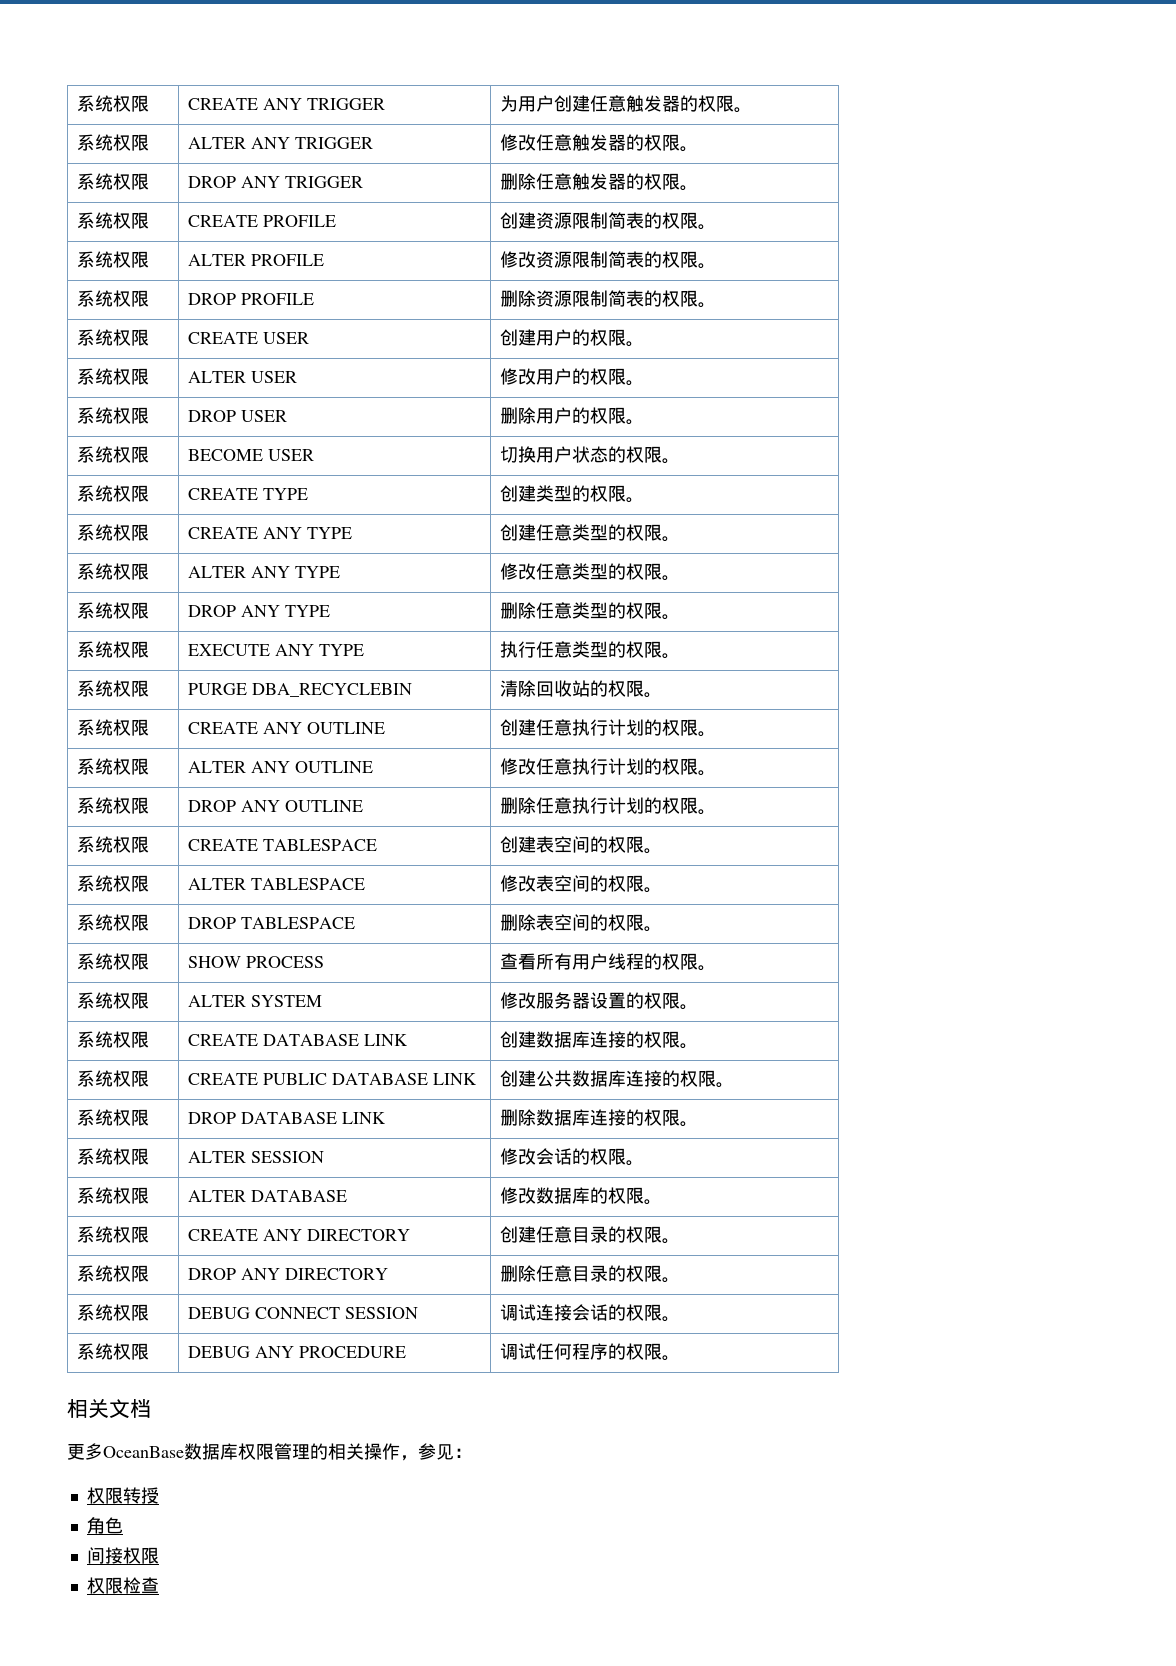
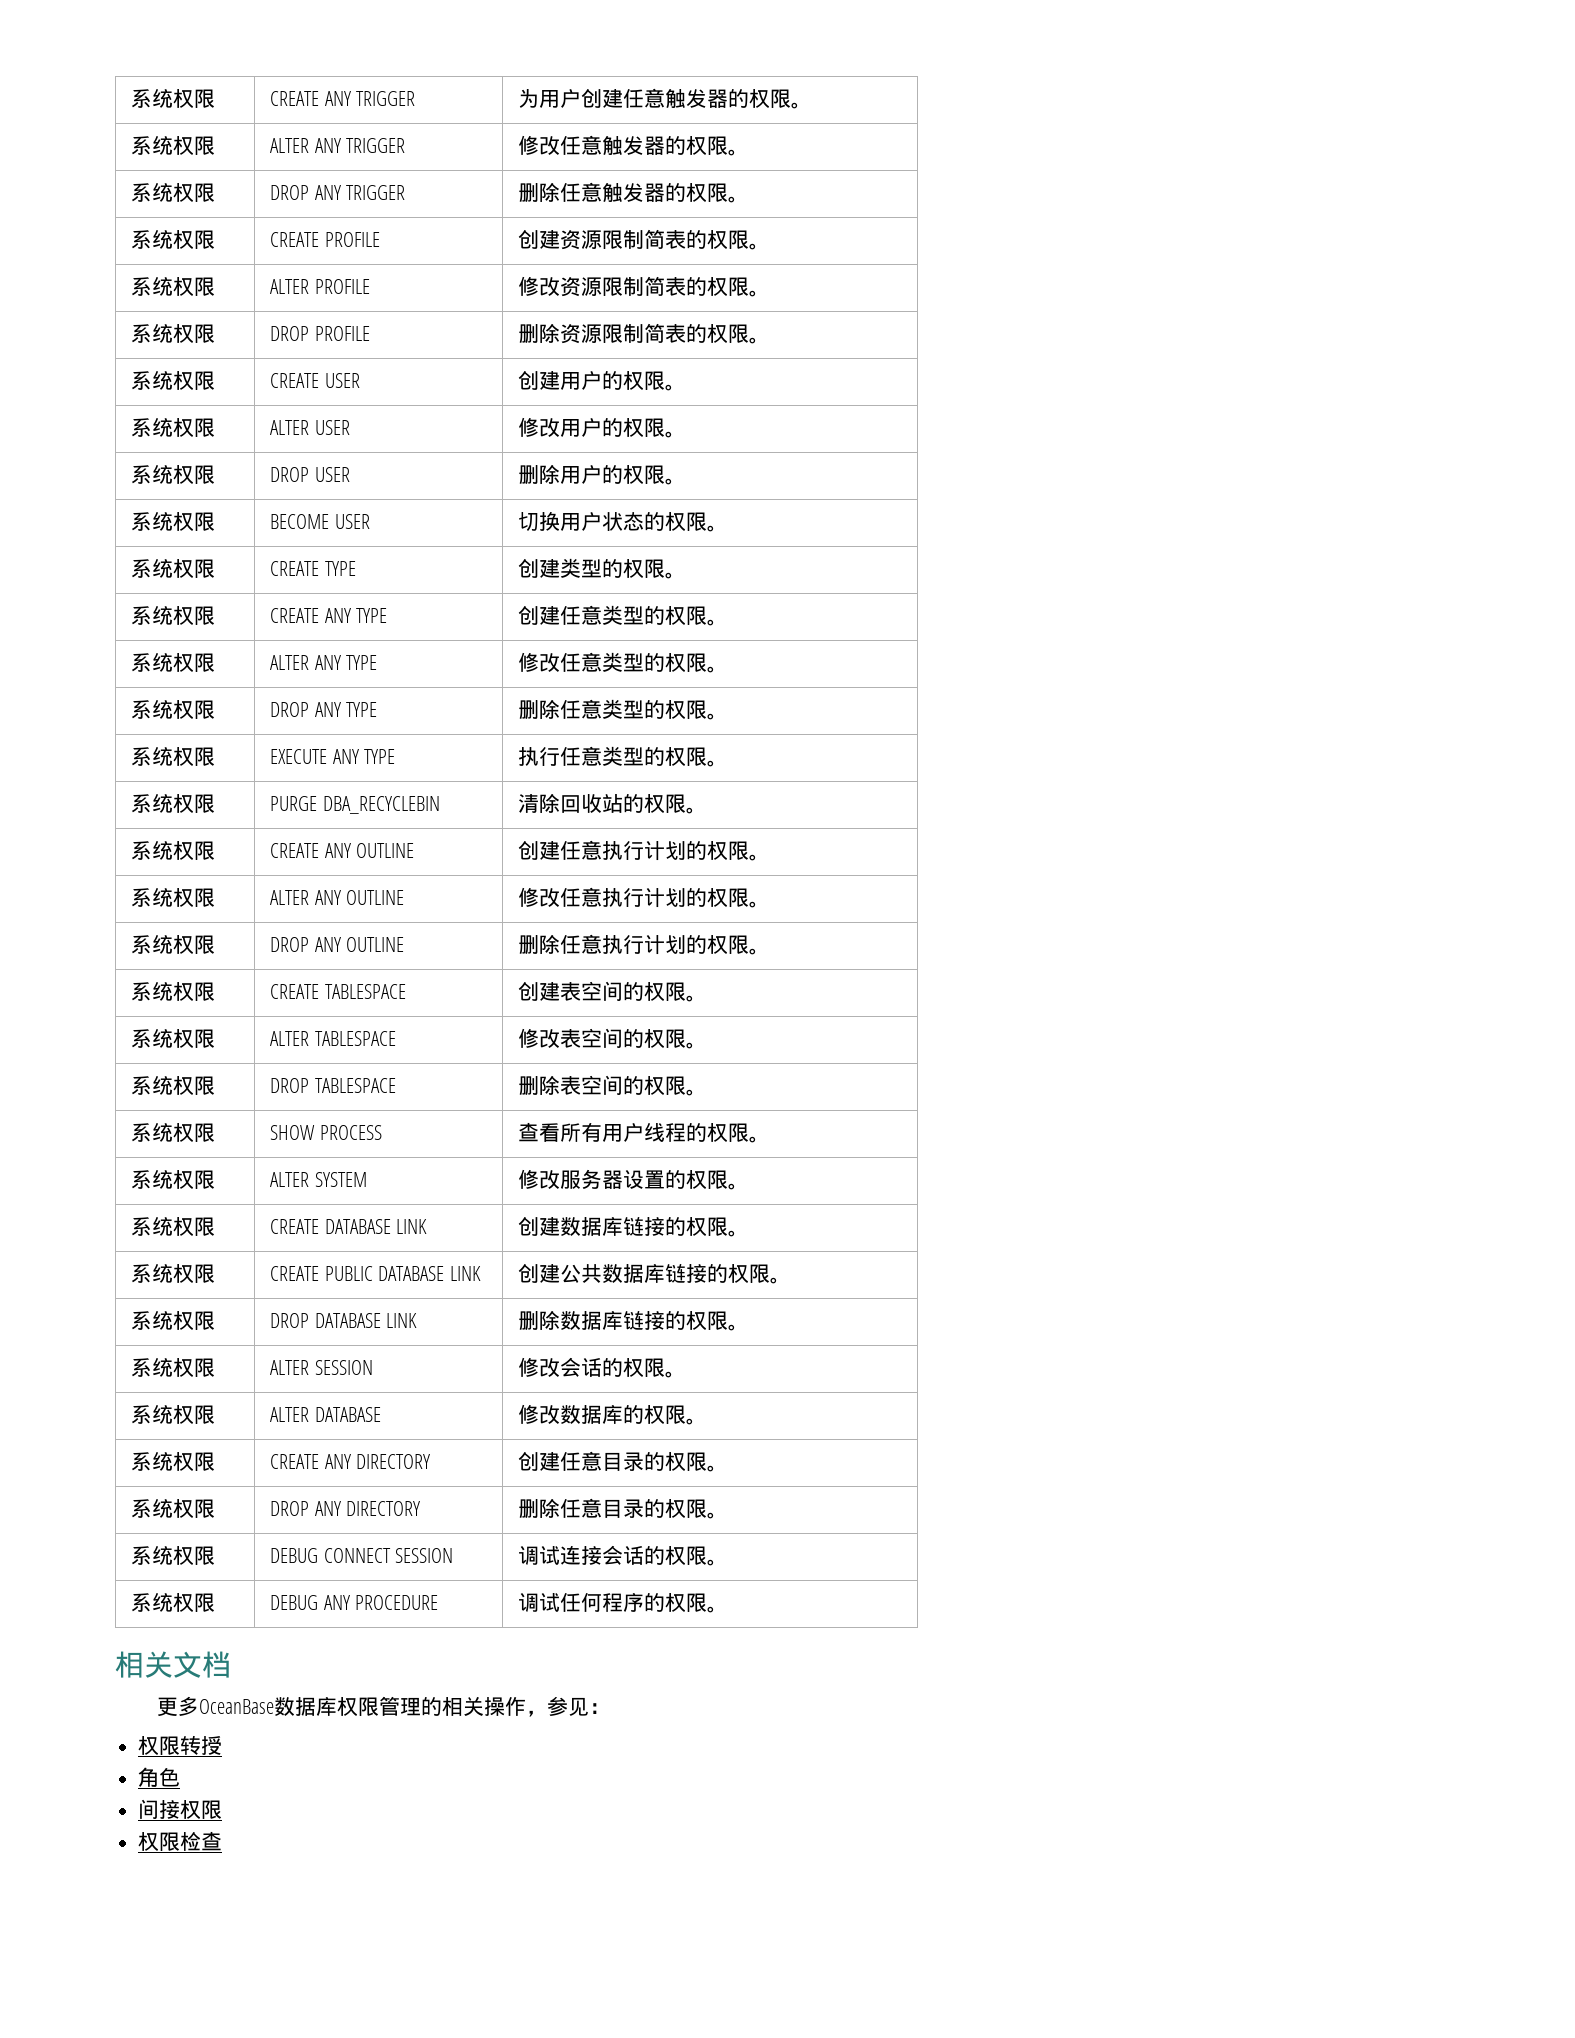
- 系统权限 | CREATE DATABASE LINK | 创建数据库连接的权限。
+ 系统权限 | CREATE DATABASE LINK | 创建数据库链接的权限。
- 系统权限 | CREATE PUBLIC DATABASE LINK | 创建公共数据库连接的权限。
+ 系统权限 | CREATE PUBLIC DATABASE LINK | 创建公共数据库链接的权限。
- 系统权限 | DROP DATABASE LINK | 删除数据库连接的权限。
+ 系统权限 | DROP DATABASE LINK | 删除数据库链接的权限。

